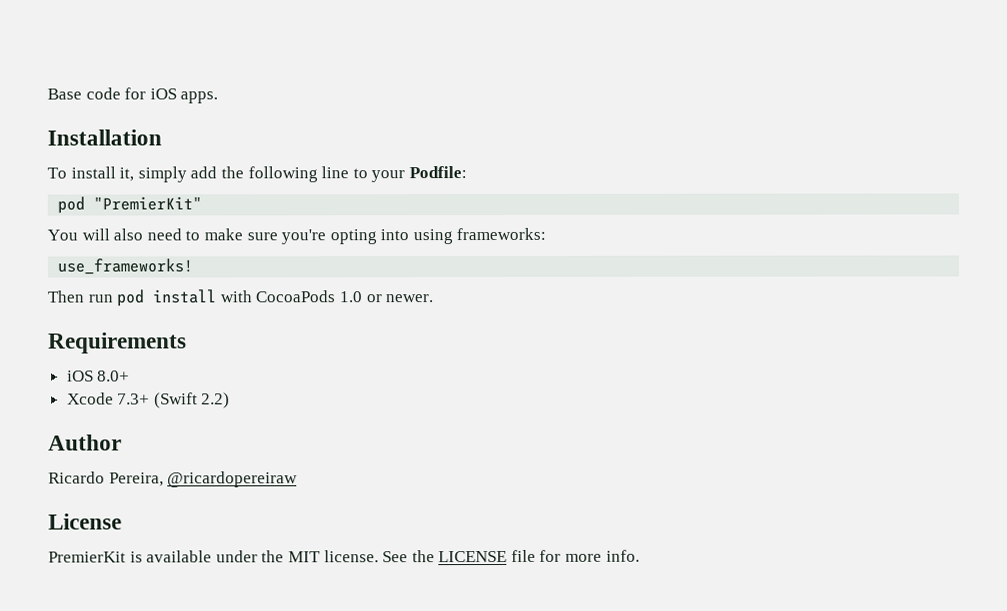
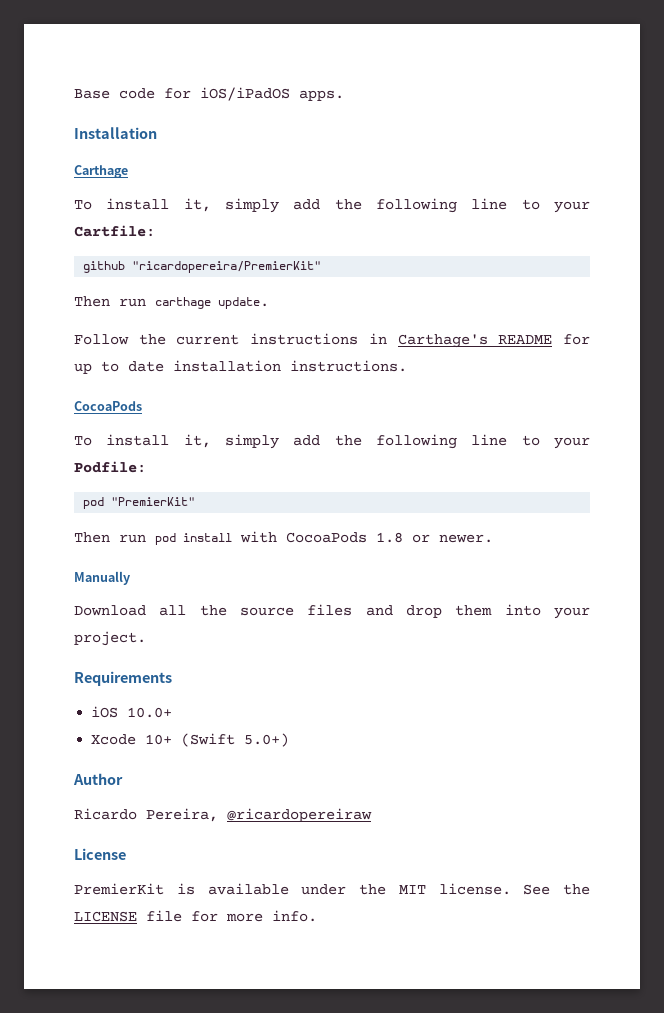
- Base code for iOS apps.
+ Base code for iOS/iPadOS apps.
+ Carthage
+ To install it, simply add the following line to your Cartfile:
+ github "ricardopereira/PremierKit"
+ Then run carthage update.
+ Follow the current instructions in Carthage's README for up to date installation instructions.
+ CocoaPods
- You will also need to make sure you're opting into using frameworks:
- use_frameworks!
- Then run pod install with CocoaPods 1.0 or newer.
+ Then run pod install with CocoaPods 1.8 or newer.
+ Manually
+ Download all the source files and drop them into your project.
- iOS 8.0+
+ iOS 10.0+
- Xcode 7.3+ (Swift 2.2)
+ Xcode 10+ (Swift 5.0+)

